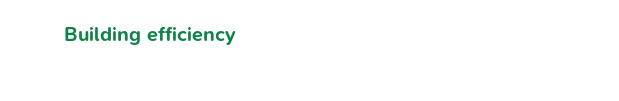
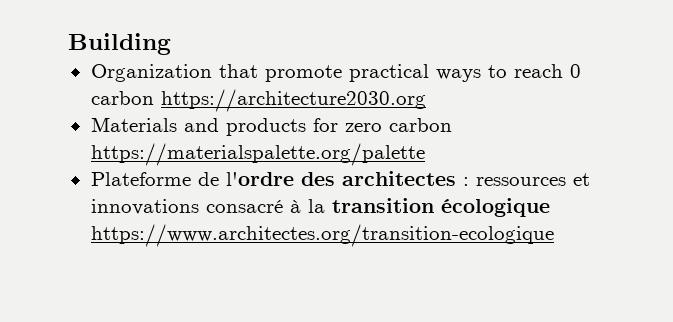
- Building efficiency
+ Building
+ Organization that promote practical ways to reach 0 carbon https://architecture2030.org
+ Materials and products for zero carbon https://materialspalette.org/palette
+ Plateforme de l'ordre des architectes : ressources et innovations consacré à la transition écologique https://www.architectes.org/transition-ecologique

